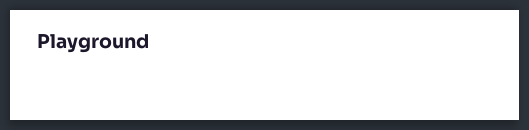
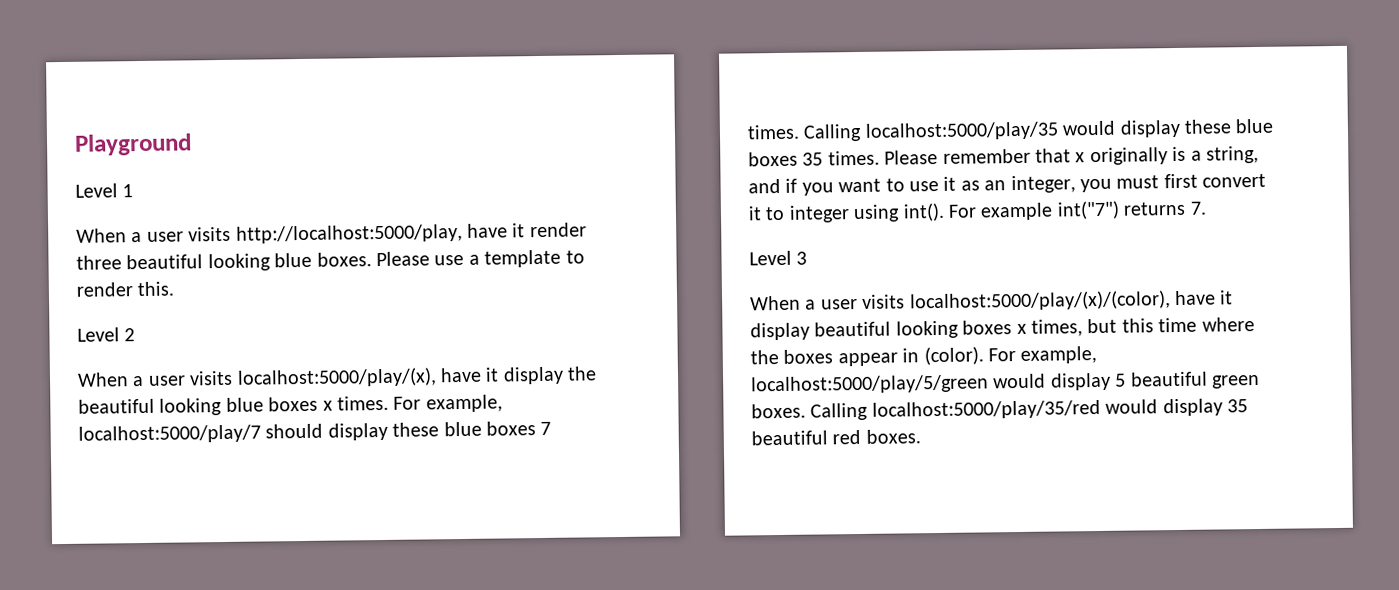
+ Level 1
+ When a user visits http://localhost:5000/play, have it render three beautiful looking blue boxes. Please use a template to render this.
+ Level 2
+ When a user visits localhost:5000/play/(x), have it display the beautiful looking blue boxes x times. For example, localhost:5000/play/7 should display these blue boxes 7 times. Calling localhost:5000/play/35 would display these blue boxes 35 times. Please remember that x originally is a string, and if you want to use it as an integer, you must first convert it to integer using int(). For example int("7") returns 7.
+ Level 3
+ When a user visits localhost:5000/play/(x)/(color), have it display beautiful looking boxes x times, but this time where the boxes appear in (color). For example, localhost:5000/play/5/green would display 5 beautiful green boxes. Calling localhost:5000/play/35/red would display 35 beautiful red boxes.

